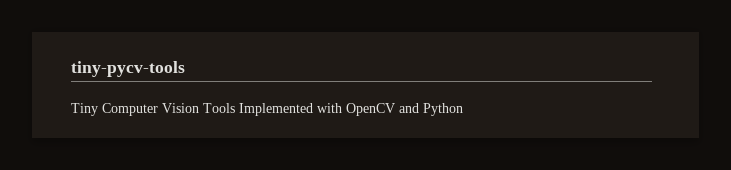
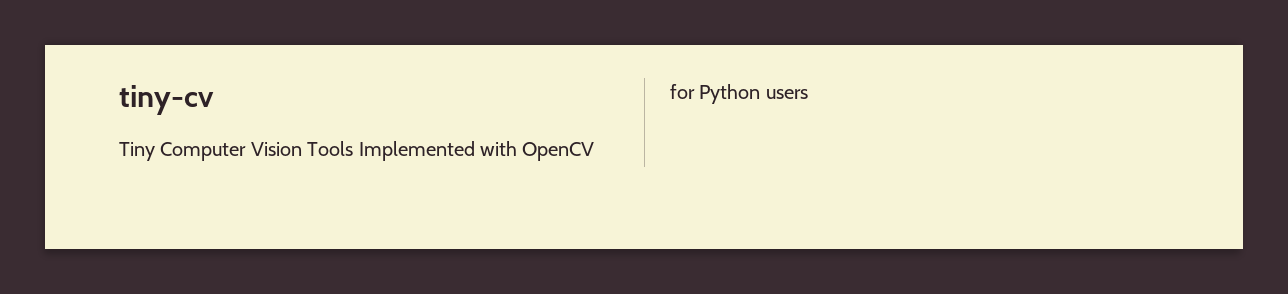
- tiny-pycv-tools
+ tiny-cv
- Tiny Computer Vision Tools Implemented with OpenCV and Python
+ Tiny Computer Vision Tools Implemented with OpenCV for Python users

